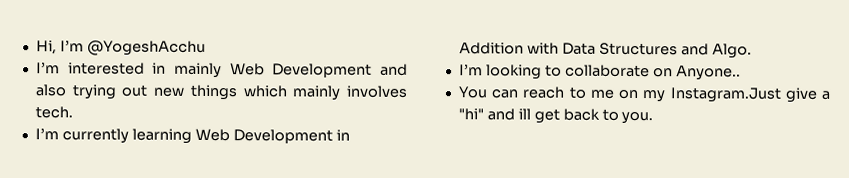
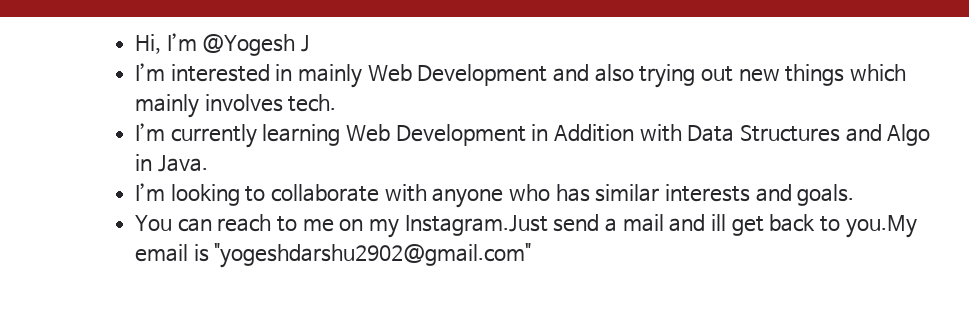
- Hi, I’m @YogeshAcchu
+ Hi, I’m @Yogesh J
- I’m currently learning Web Development in Addition with Data Structures and Algo.
+ I’m currently learning Web Development in Addition with Data Structures and Algo in Java.
- I’m looking to collaborate on Anyone..
+ I’m looking to collaborate with anyone who has similar interests and goals.
- You can reach to me on my Instagram.Just give a "hi" and ill get back to you.
+ You can reach to me on my Instagram.Just send a mail and ill get back to you.My email is "yogeshdarshu2902@gmail.com"

